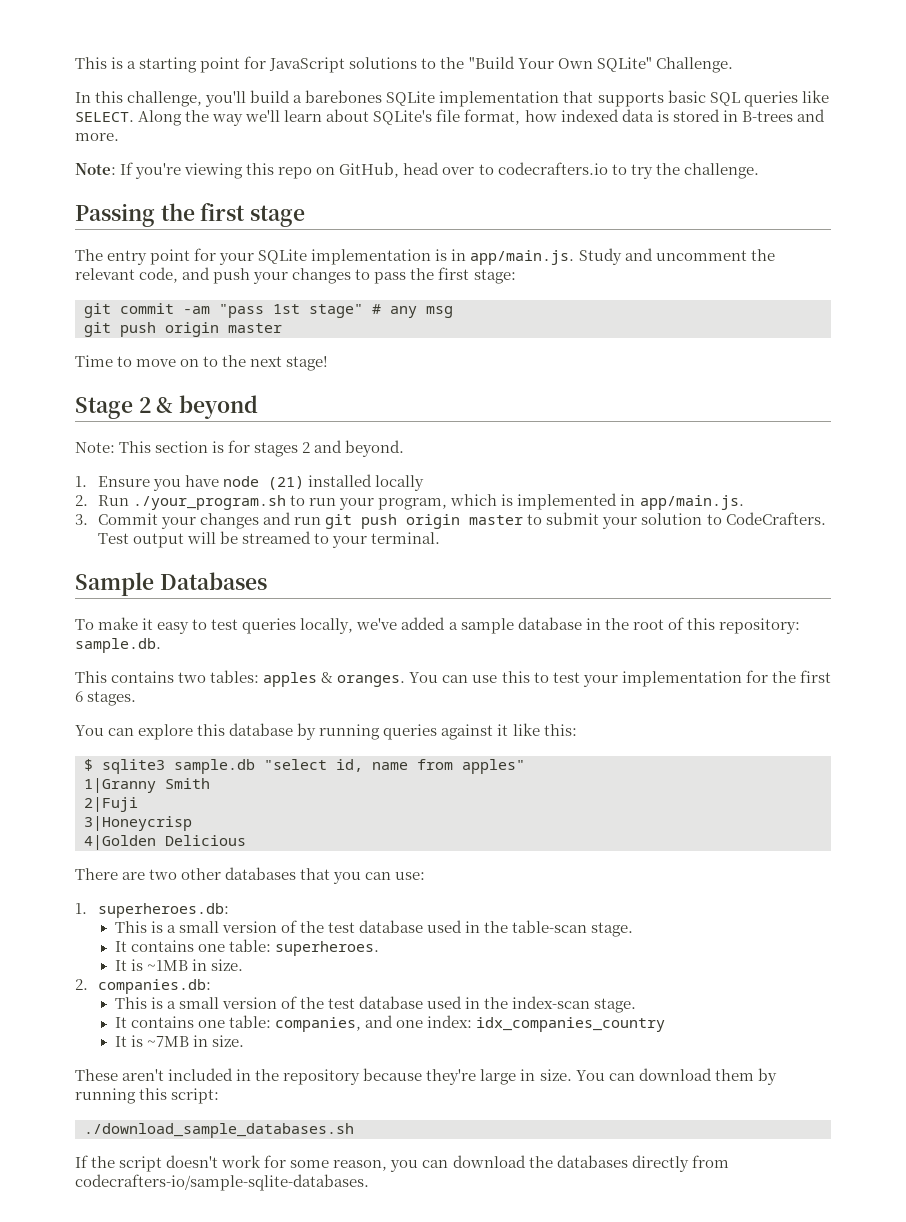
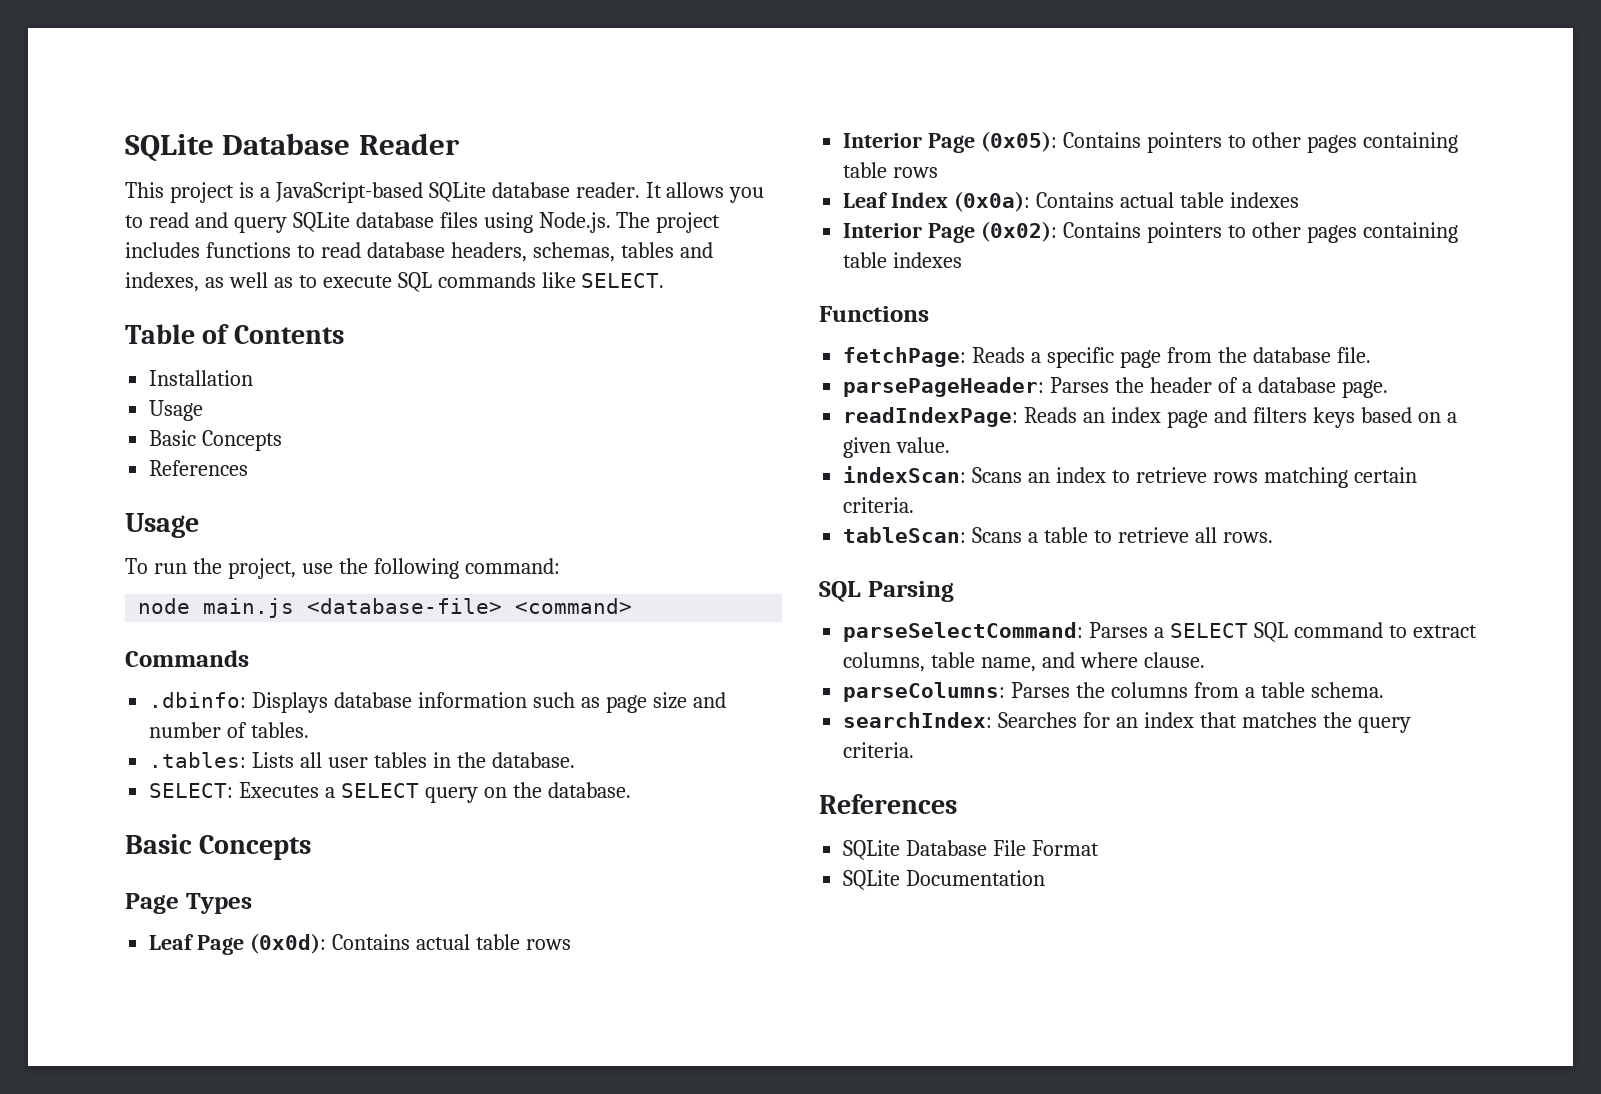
- This is a starting point for JavaScript solutions to the "Build Your Own SQLite" Challenge.
- In this challenge, you'll build a barebones SQLite implementation that supports basic SQL queries like SELECT. Along the way we'll learn about SQLite's file format, how indexed data is stored in B-trees and more.
- Note: If you're viewing this repo on GitHub, head over to codecrafters.io to try the challenge.
- Passing the first stage
- The entry point for your SQLite implementation is in app/main.js. Study and uncomment the relevant code, and push your changes to pass the first stage:
- git commit -am "pass 1st stage" # any msg
- git push origin master
- Time to move on to the next stage!
- Stage 2 & beyond
- Note: This section is for stages 2 and beyond.
- 1. Ensure you have node (21) installed locally
- 2. Run ./your_program.sh to run your program, which is implemented in app/main.js.
- 3. Commit your changes and run git push origin master to submit your solution to CodeCrafters. Test output will be streamed to your terminal.
- Sample Databases
- To make it easy to test queries locally, we've added a sample database in the root of this repository: sample.db.
- This contains two tables: apples & oranges. You can use this to test your implementation for the first 6 stages.
- You can explore this database by running queries against it like this:
- $ sqlite3 sample.db "select id, name from apples"
- 1|Granny Smith
- 2|Fuji
- 3|Honeycrisp
- 4|Golden Delicious
- There are two other databases that you can use:
- 1. superheroes.db:
- This is a small version of the test database used in the table-scan stage.
- It contains one table: superheroes.
- It is ~1MB in size.
- 2. companies.db:
- This is a small version of the test database used in the index-scan stage.
- It contains one table: companies, and one index: idx_companies_country
- It is ~7MB in size.
- These aren't included in the repository because they're large in size. You can download them by running this script:
- ./download_sample_databases.sh
- If the script doesn't work for some reason, you can download the databases directly from codecrafters-io/sample-sqlite-databases.
+ SQLite Database Reader
+ This project is a JavaScript-based SQLite database reader. It allows you to read and query SQLite database files using Node.js. The project includes functions to read database headers, schemas, tables and indexes, as well as to execute SQL commands like SELECT.
+ Table of Contents
+ Installation
+ Usage
+ Basic Concepts
+ References
+ Usage
+ To run the project, use the following command:
+ node main.js <database-file> <command>
+ Commands
+ .dbinfo: Displays database information such as page size and number of tables.
+ .tables: Lists all user tables in the database.
+ SELECT: Executes a SELECT query on the database.
+ Basic Concepts
+ Page Types
+ Leaf Page (0x0d): Contains actual table rows
+ Interior Page (0x05): Contains pointers to other pages containing table rows
+ Leaf Index (0x0a): Contains actual table indexes
+ Interior Page (0x02): Contains pointers to other pages containing table indexes
+ Functions
+ fetchPage: Reads a specific page from the database file.
+ parsePageHeader: Parses the header of a database page.
+ readIndexPage: Reads an index page and filters keys based on a given value.
+ indexScan: Scans an index to retrieve rows matching certain criteria.
+ tableScan: Scans a table to retrieve all rows.
+ SQL Parsing
+ parseSelectCommand: Parses a SELECT SQL command to extract columns, table name, and where clause.
+ parseColumns: Parses the columns from a table schema.
+ searchIndex: Searches for an index that matches the query criteria.
+ References
+ SQLite Database File Format
+ SQLite Documentation

